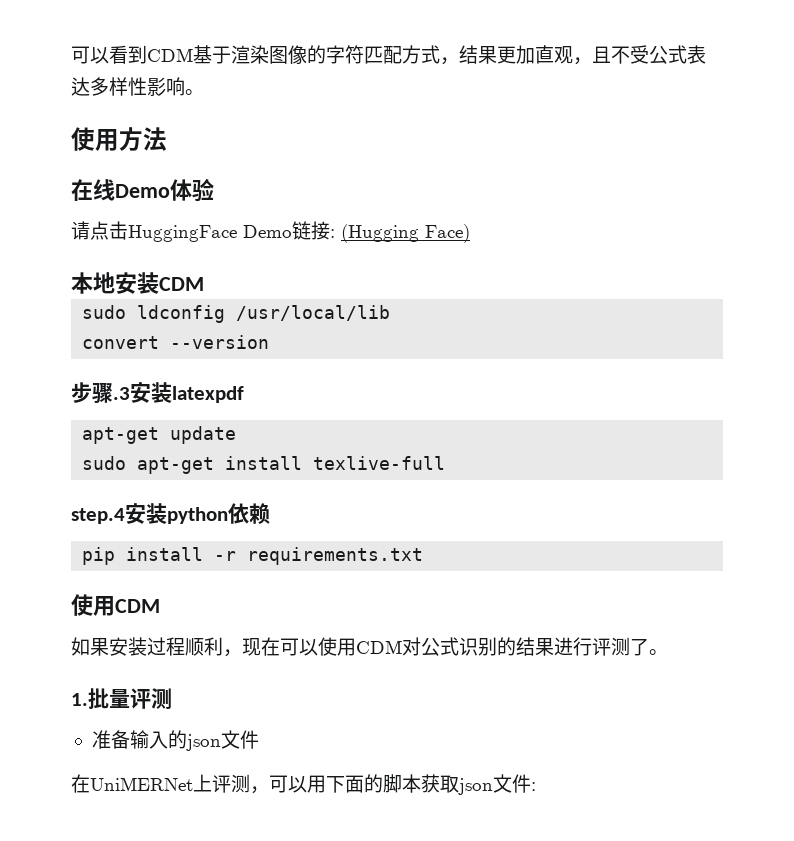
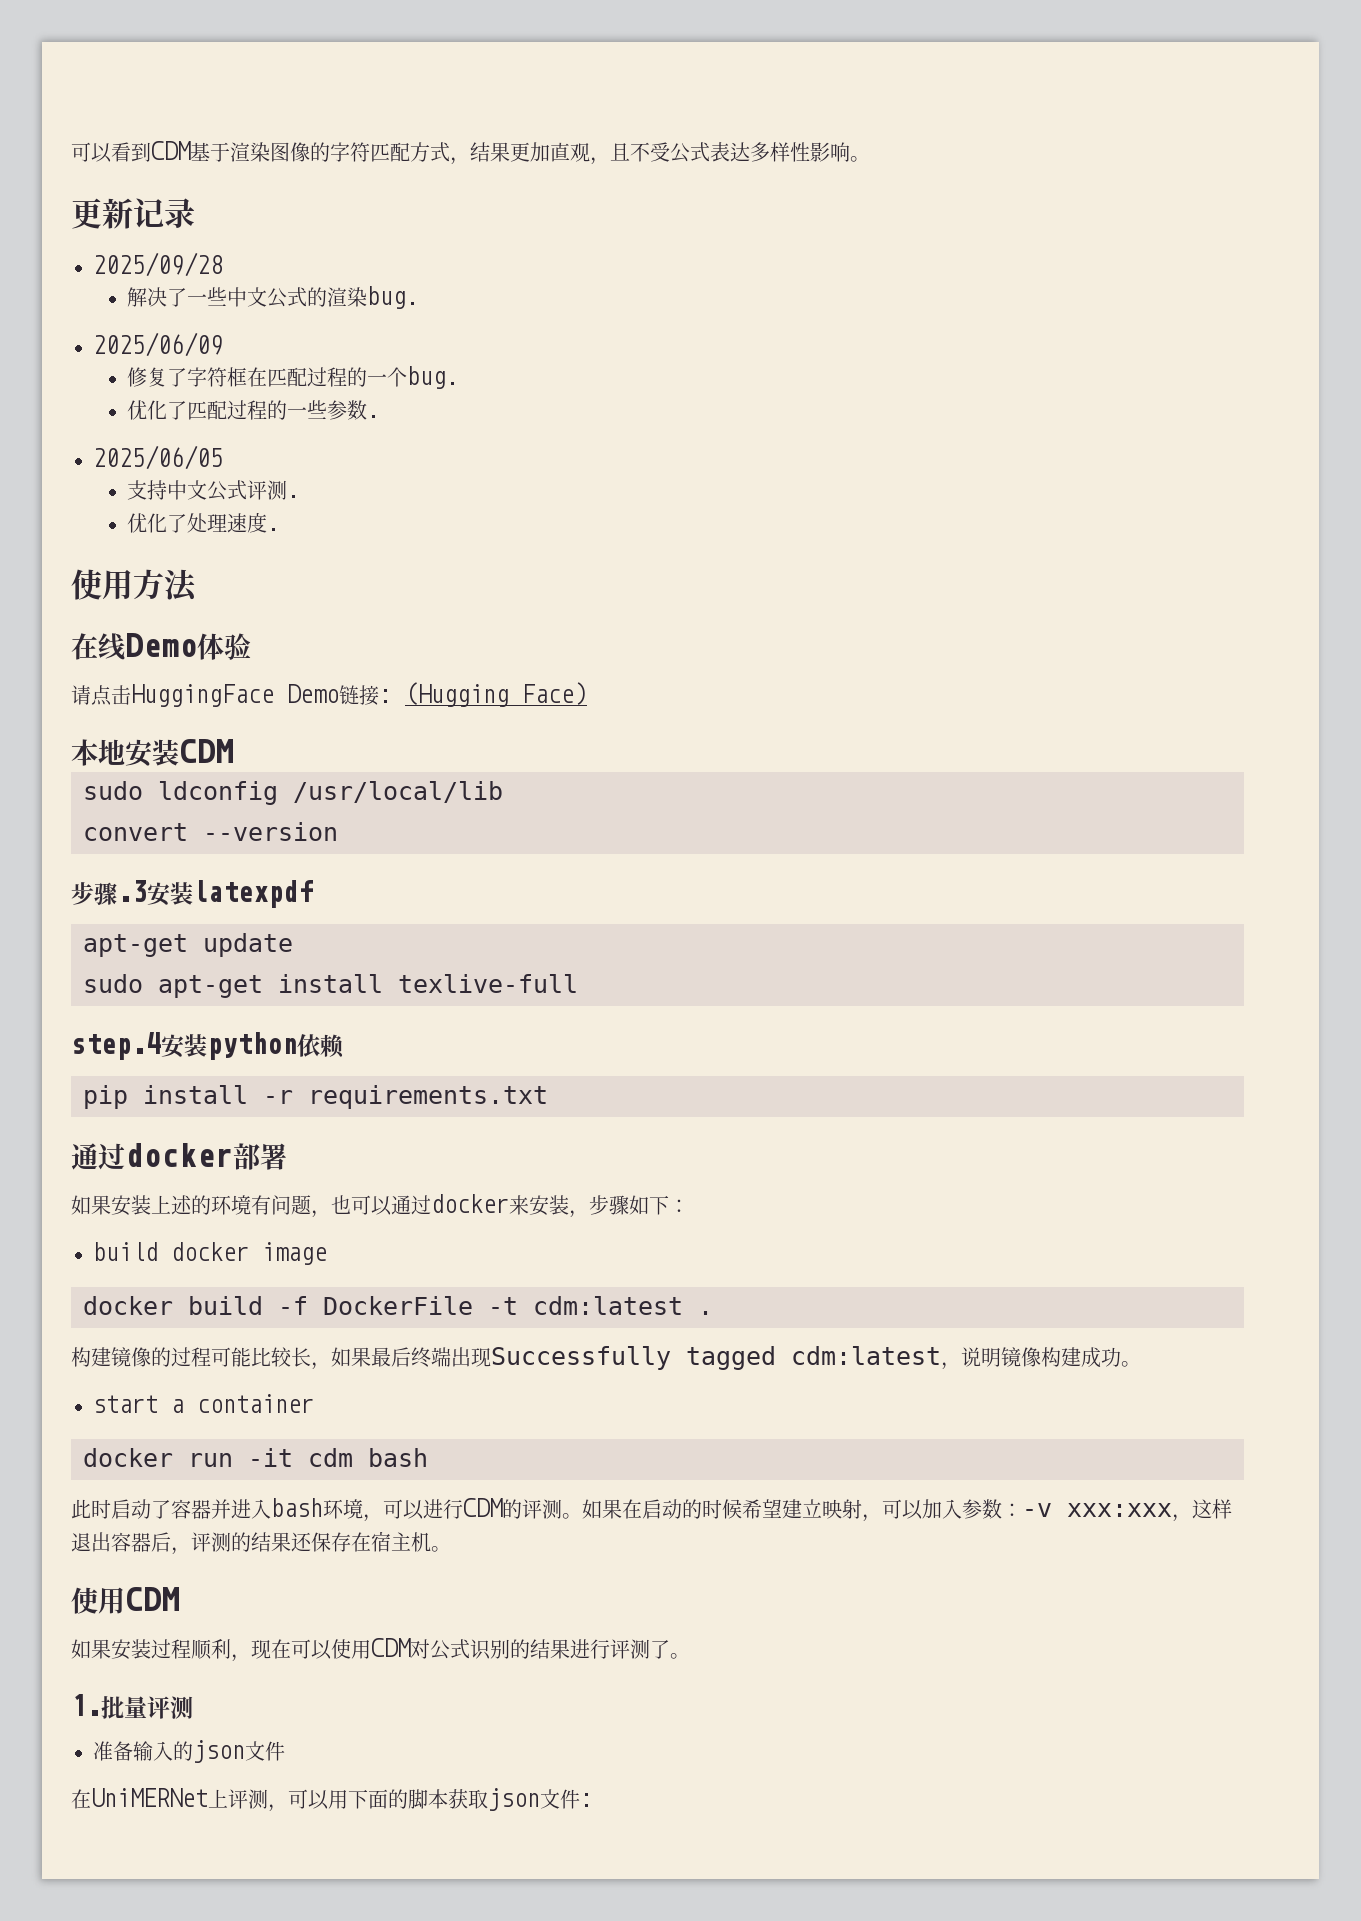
+ 更新记录
+ 2025/09/28
+ 解决了一些中文公式的渲染bug.
+ 2025/06/09
+ 修复了字符框在匹配过程的一个bug.
+ 优化了匹配过程的一些参数.
+ 2025/06/05
+ 支持中文公式评测.
+ 优化了处理速度.
+ 通过docker部署
+ 如果安装上述的环境有问题，也可以通过docker来安装，步骤如下：
+ build docker image
+ docker build -f DockerFile -t cdm:latest .
+ 构建镜像的过程可能比较长，如果最后终端出现Successfully tagged cdm:latest，说明镜像构建成功。
+ start a container
+ docker run -it cdm bash
+ 此时启动了容器并进入bash环境，可以进行CDM的评测。如果在启动的时候希望建立映射，可以加入参数：-v xxx:xxx，这样退出容器后，评测的结果还保存在宿主机。

